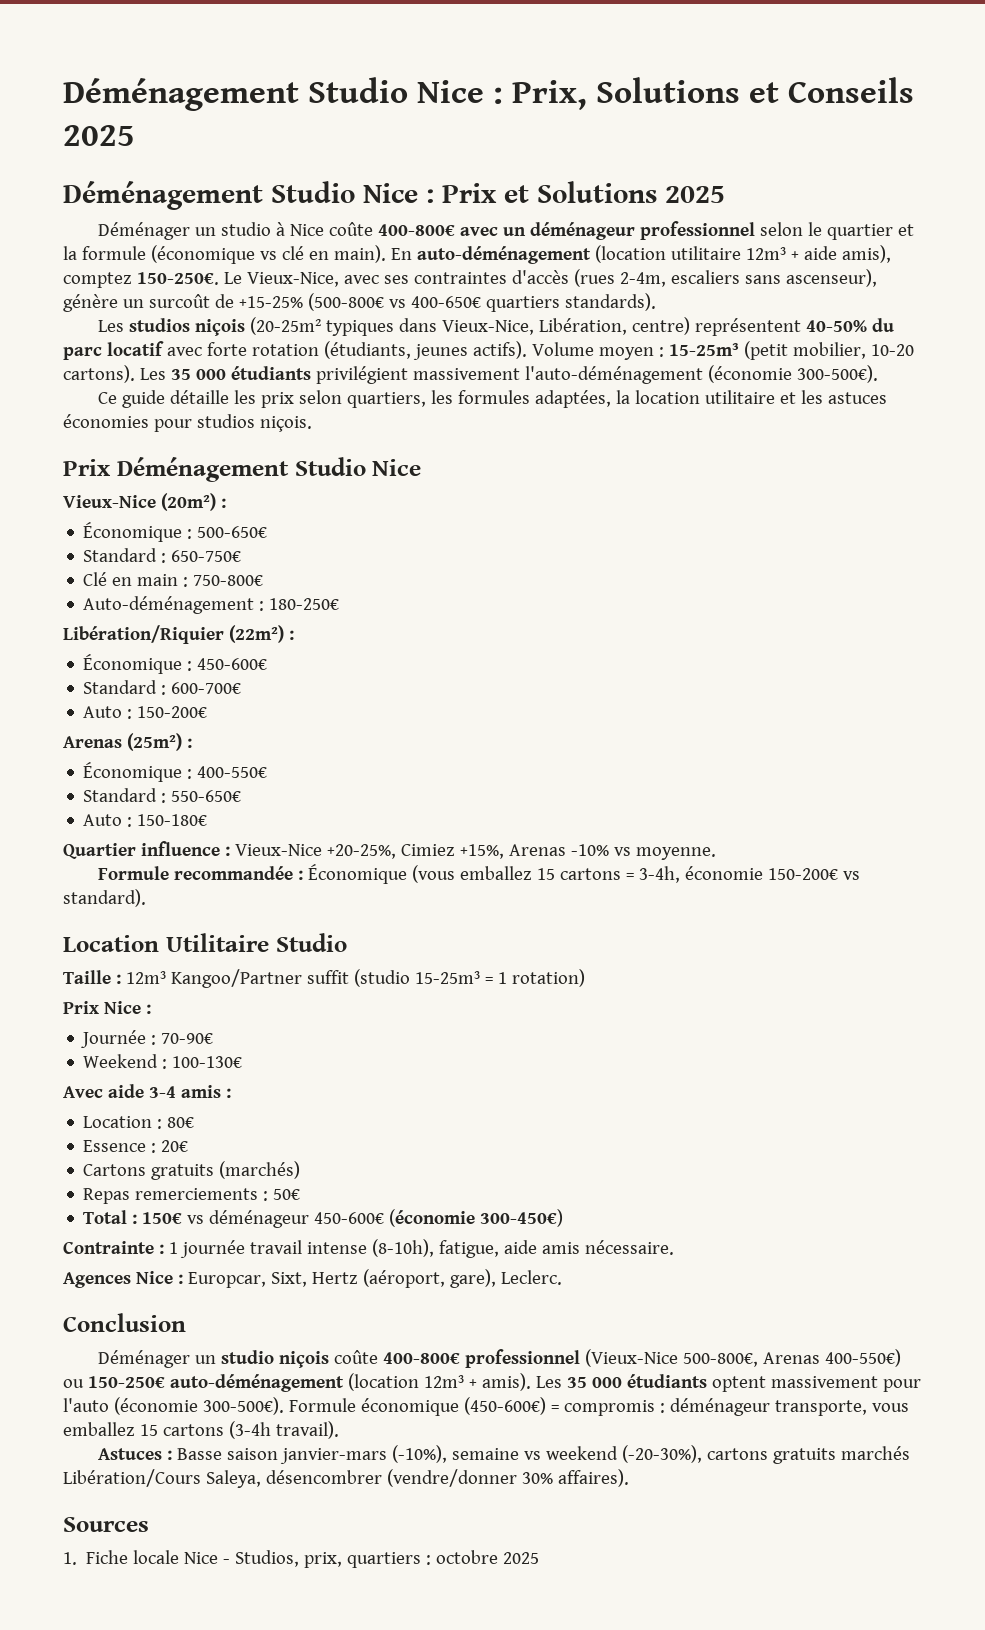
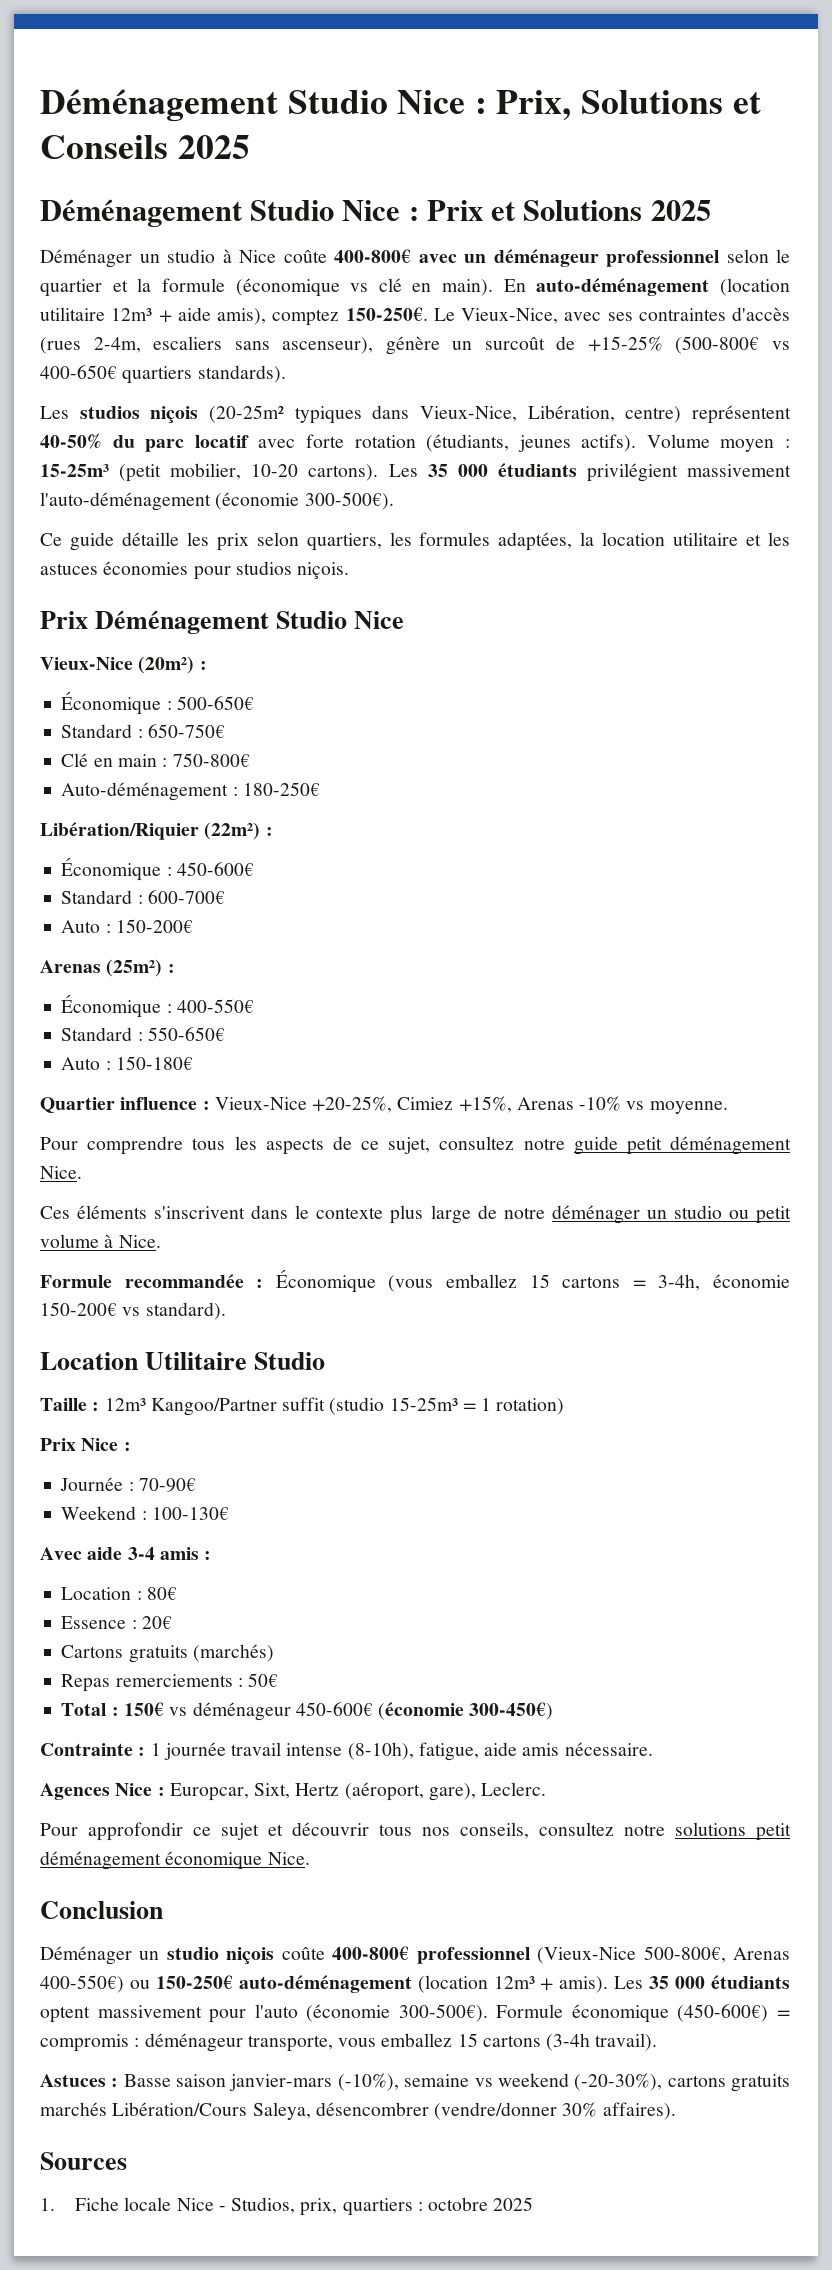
+ Pour comprendre tous les aspects de ce sujet, consultez notre guide petit déménagement Nice.
+ Ces éléments s'inscrivent dans le contexte plus large de notre déménager un studio ou petit volume à Nice.
+ Pour approfondir ce sujet et découvrir tous nos conseils, consultez notre solutions petit déménagement économique Nice.

